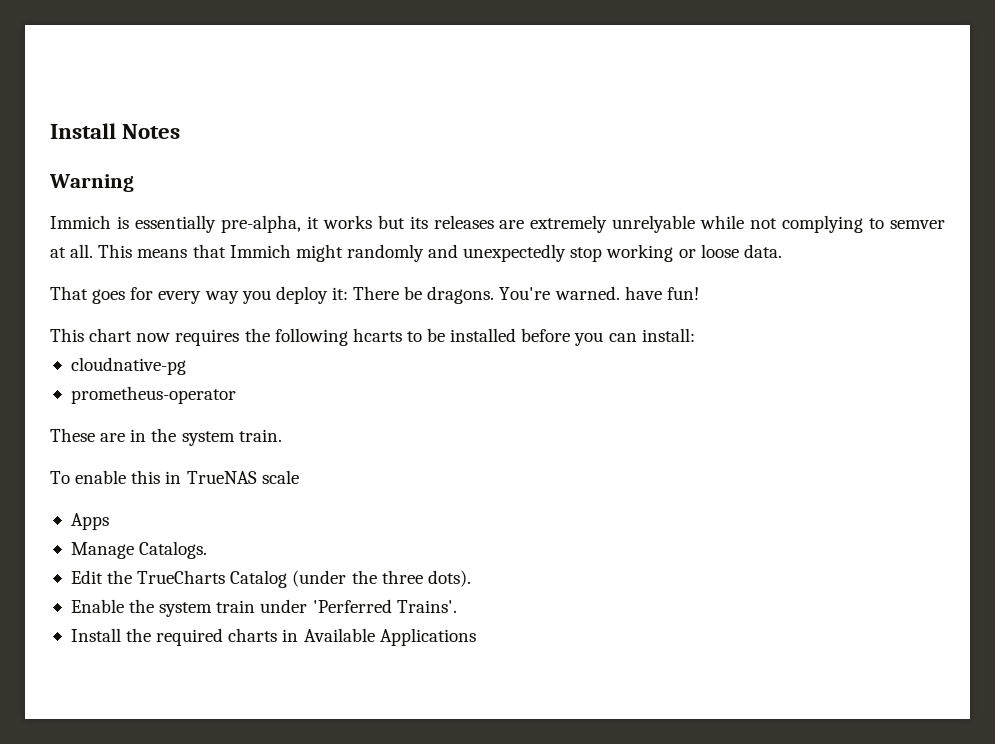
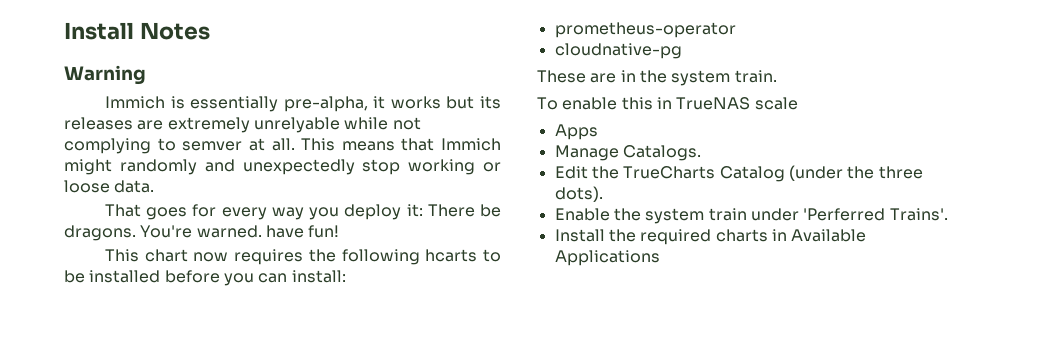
+ prometheus-operator
- prometheus-operator

